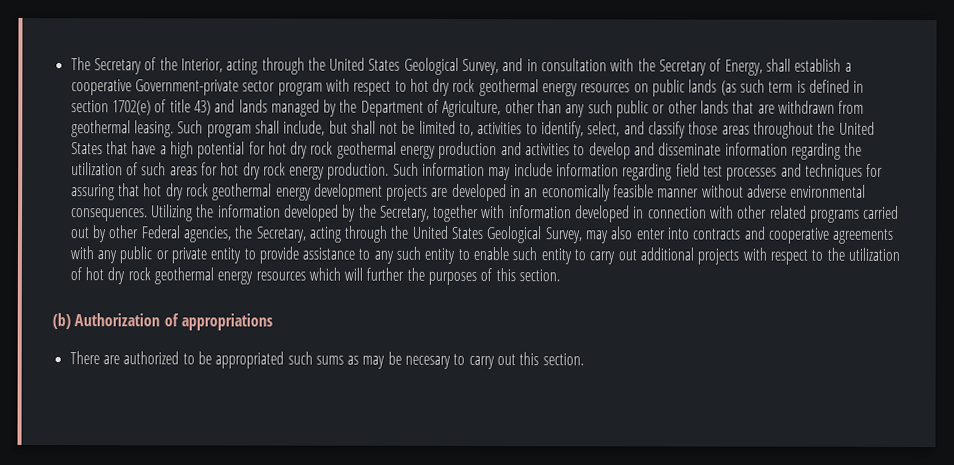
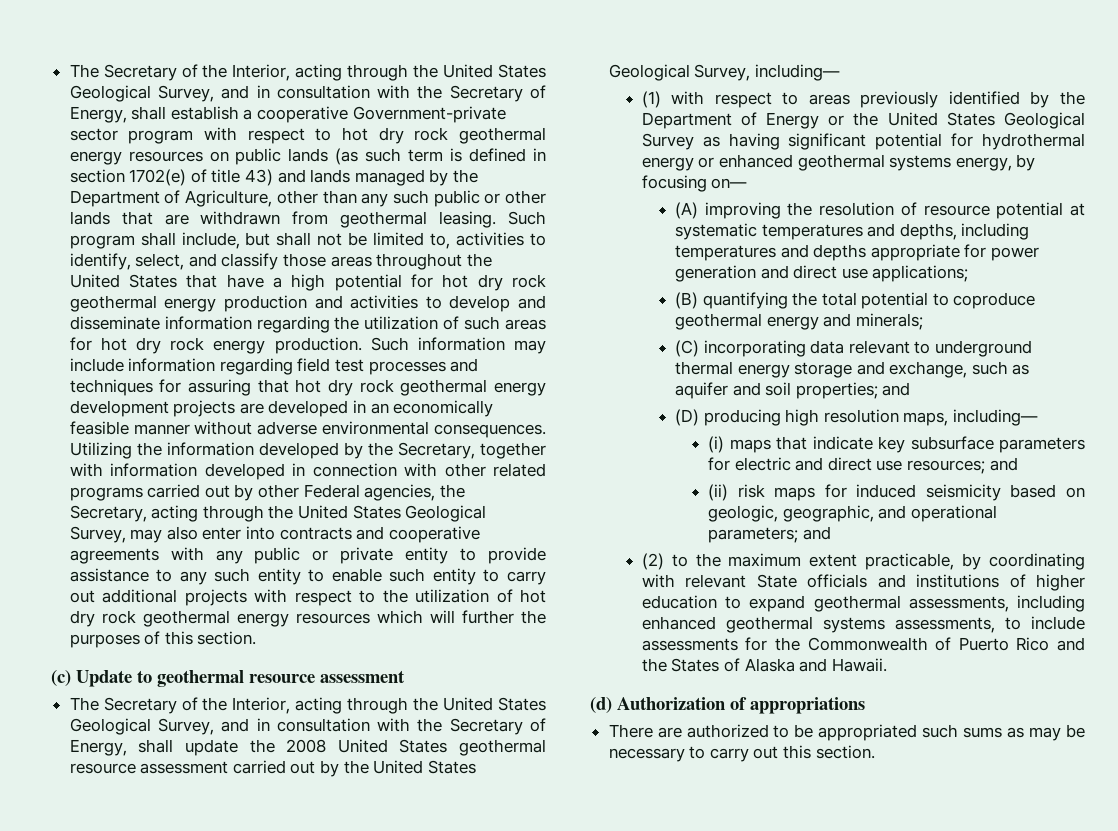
- (b) Authorization of appropriations
+ (c) Update to geothermal resource assessment
+ The Secretary of the Interior, acting through the United States Geological Survey, and in consultation with the Secretary of Energy, shall update the 2008 United States geothermal resource assessment carried out by the United States Geological Survey, including—
+ (1) with respect to areas previously identified by the Department of Energy or the United States Geological Survey as having significant potential for hydrothermal energy or enhanced geothermal systems energy, by focusing on—
+ (A) improving the resolution of resource potential at systematic temperatures and depths, including temperatures and depths appropriate for power generation and direct use applications;
+ (B) quantifying the total potential to coproduce geothermal energy and minerals;
+ (C) incorporating data relevant to underground thermal energy storage and exchange, such as aquifer and soil properties; and
+ (D) producing high resolution maps, including—
+ (i) maps that indicate key subsurface parameters for electric and direct use resources; and
+ (ii) risk maps for induced seismicity based on geologic, geographic, and operational parameters; and
+ (2) to the maximum extent practicable, by coordinating with relevant State officials and institutions of higher education to expand geothermal assessments, including enhanced geothermal systems assessments, to include assessments for the Commonwealth of Puerto Rico and the States of Alaska and Hawaii.
+ (d) Authorization of appropriations
- There are authorized to be appropriated such sums as may be necesary to carry out this section.
+ There are authorized to be appropriated such sums as may be necessary to carry out this section.

